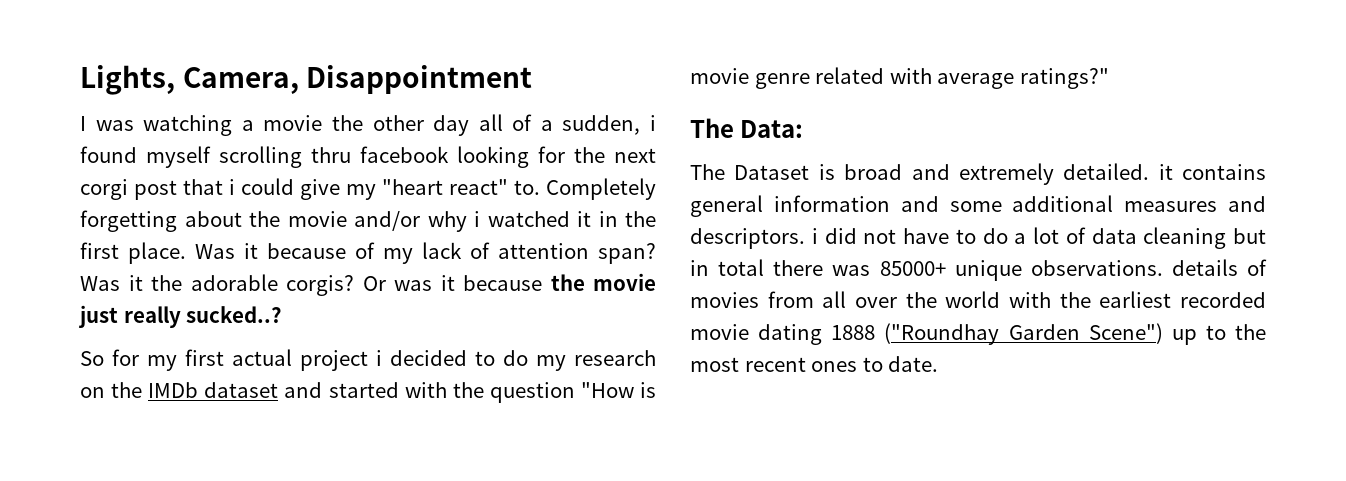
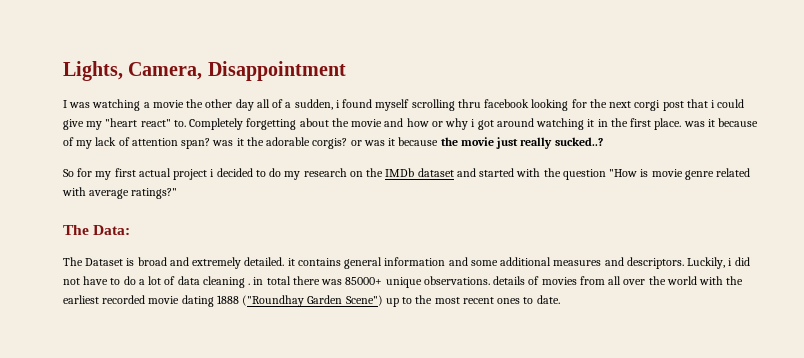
- Completely forgetting about the movie and/or why i watched it in the first place. Was it because of my lack of attention span? Was it the adorable corgis? Or was it because the movie just really sucked..?
+ Completely forgetting about the movie and how or why i got around watching it in the first place. was it because of my lack of attention span? was it the adorable corgis? or was it because the movie just really sucked..?
- The Dataset is broad and extremely detailed. it contains general information and some additional measures and descriptors. i did not have to do a lot of data cleaning but in total there was 85000+ unique observations. details of movies from all over the world with the earliest recorded movie dating 1888 ("Roundhay Garden Scene") up to the most recent ones to date.
+ The Dataset is broad and extremely detailed. it contains general information and some additional measures and descriptors. Luckily, i did not have to do a lot of data cleaning . in total there was 85000+ unique observations. details of movies from all over the world with the earliest recorded movie dating 1888 ("Roundhay Garden Scene") up to the most recent ones to date.

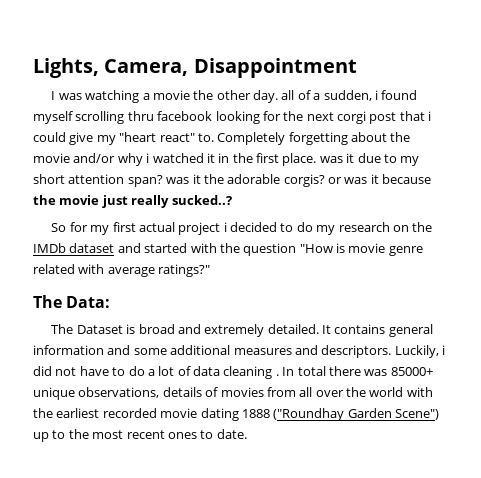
- I was watching a movie the other day all of a sudden, i found myself scrolling thru facebook looking for the next corgi post that i could give my "heart react" to.
+ I was watching a movie the other day. all of a sudden, i found myself scrolling thru facebook looking for the next corgi post that i could give my "heart react" to.
- Completely forgetting about the movie and how or why i got around watching it in the first place. was it because of my lack of attention span? was it the adorable corgis? or was it because the movie just really sucked..?
+ Completely forgetting about the movie and/or why i watched it in the first place. was it due to my short attention span? was it the adorable corgis? or was it because the movie just really sucked..?
- The Dataset is broad and extremely detailed. it contains general information and some additional measures and descriptors.
+ The Dataset is broad and extremely detailed. It contains general information and some additional measures and descriptors.
- Luckily, i did not have to do a lot of data cleaning . in total there was 85000+ unique observations. details of movies from all over the world with the earliest recorded movie dating 1888 ("Roundhay Garden Scene") up to the most recent ones to date.
+ Luckily, i did not have to do a lot of data cleaning . In total there was 85000+ unique observations, details of movies from all over the world with the earliest recorded movie dating 1888 ("Roundhay Garden Scene") up to the most recent ones to date.

